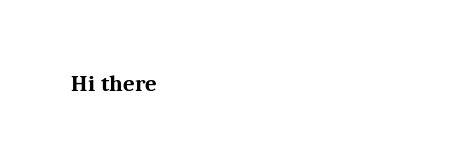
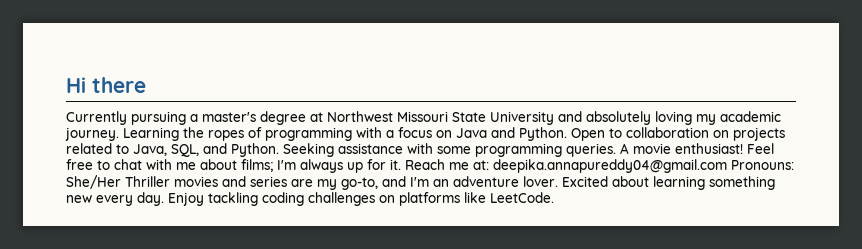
+ Currently pursuing a master's degree at Northwest Missouri State University and absolutely loving my academic journey. Learning the ropes of programming with a focus on Java and Python. Open to collaboration on projects related to Java, SQL, and Python. Seeking assistance with some programming queries. A movie enthusiast! Feel free to chat with me about films; I'm always up for it. Reach me at: deepika.annapureddy04@gmail.com Pronouns: She/Her Thriller movies and series are my go-to, and I'm an adventure lover. Excited about learning something new every day. Enjoy tackling coding challenges on platforms like LeetCode.

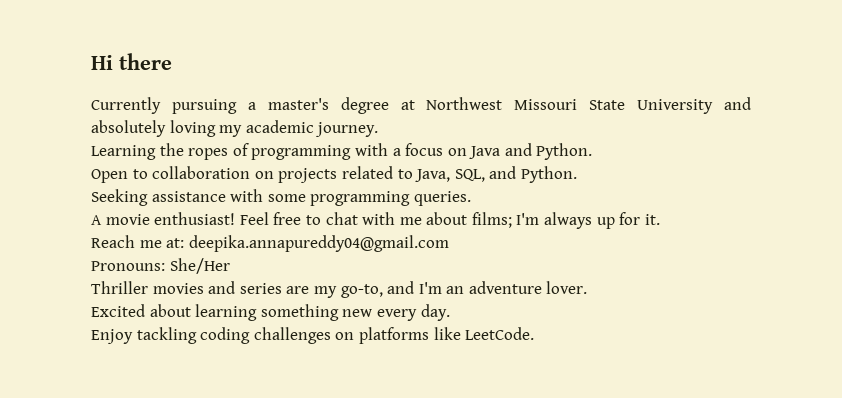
- Currently pursuing a master's degree at Northwest Missouri State University and absolutely loving my academic journey. Learning the ropes of programming with a focus on Java and Python. Open to collaboration on projects related to Java, SQL, and Python. Seeking assistance with some programming queries. A movie enthusiast!
+ Currently pursuing a master's degree at Northwest Missouri State University and absolutely loving my academic journey.
+ Learning the ropes of programming with a focus on Java and Python.
+ Open to collaboration on projects related to Java, SQL, and Python.
+ Seeking assistance with some programming queries.
+ A movie enthusiast!
- Feel free to chat with me about films; I'm always up for it. Reach me at: deepika.annapureddy04@gmail.com Pronouns: She/Her Thriller movies and series are my go-to, and I'm an adventure lover. Excited about learning something new every day. Enjoy tackling coding challenges on platforms like LeetCode.
+ Feel free to chat with me about films; I'm always up for it.
+ Reach me at: deepika.annapureddy04@gmail.com
+ Pronouns: She/Her
+ Thriller movies and series are my go-to, and I'm an adventure lover.
+ Excited about learning something new every day.
+ Enjoy tackling coding challenges on platforms like LeetCode.

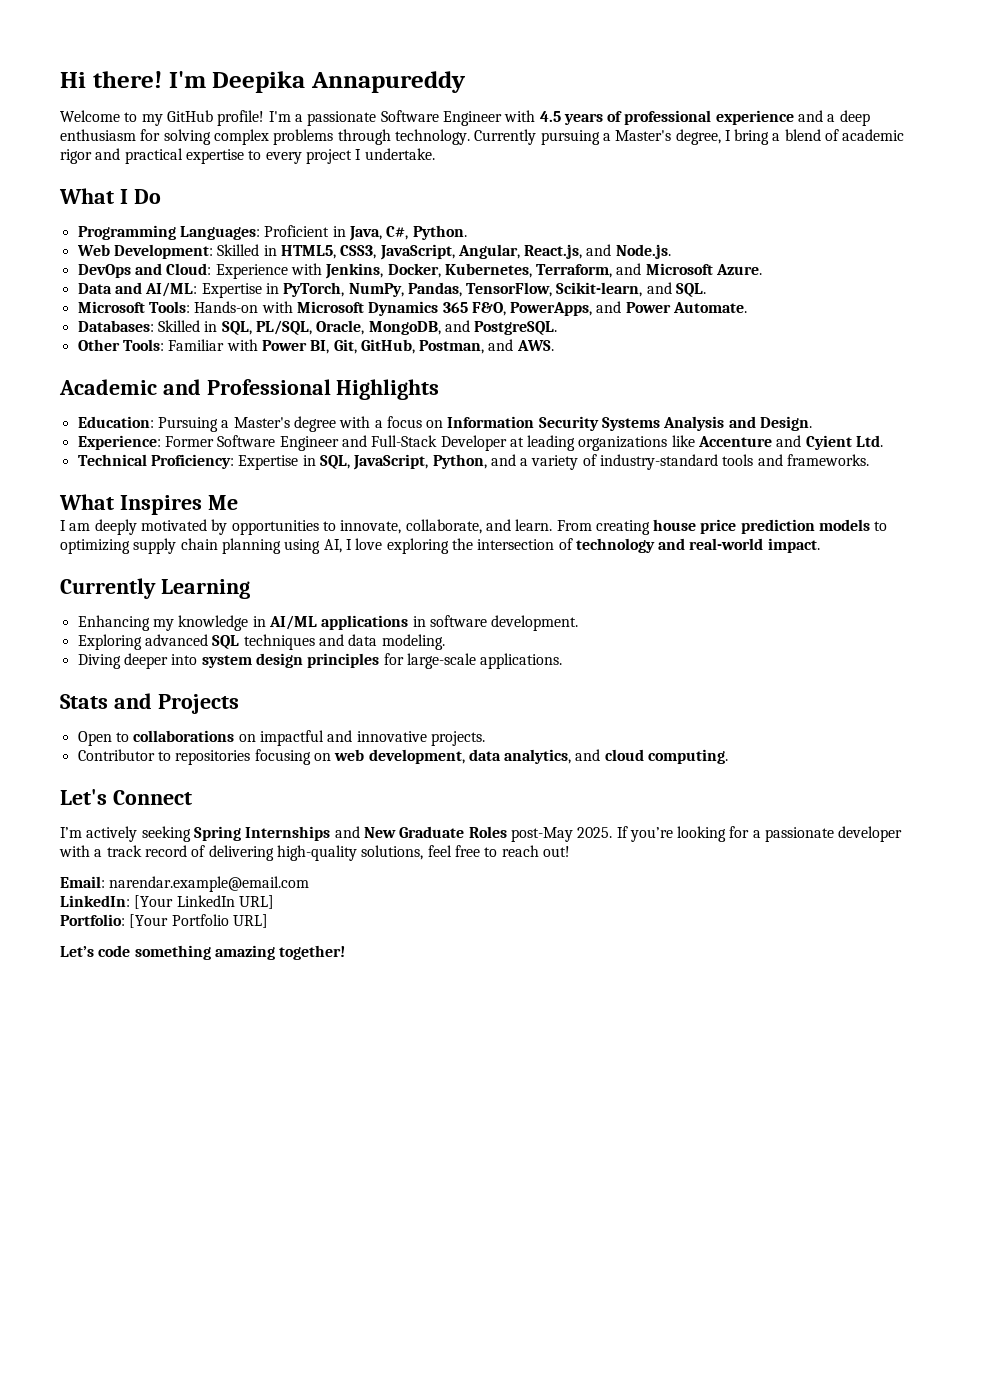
- Hi there
- Currently pursuing a master's degree at Northwest Missouri State University and absolutely loving my academic journey.
- Learning the ropes of programming with a focus on Java and Python.
- Open to collaboration on projects related to Java, SQL, and Python.
- Seeking assistance with some programming queries.
- A movie enthusiast! Feel free to chat with me about films; I'm always up for it.
- Reach me at: deepika.annapureddy04@gmail.com
- Pronouns: She/Her
- Thriller movies and series are my go-to, and I'm an adventure lover.
- Excited about learning something new every day.
- Enjoy tackling coding challenges on platforms like LeetCode.
+ Hi there! I'm Deepika Annapureddy
+ Welcome to my GitHub profile! I'm a passionate Software Engineer with 4.5 years of professional experience and a deep enthusiasm for solving complex problems through technology. Currently pursuing a Master's degree, I bring a blend of academic rigor and practical expertise to every project I undertake.
+ What I Do
+ Programming Languages: Proficient in Java, C#, Python.
+ Web Development: Skilled in HTML5, CSS3, JavaScript, Angular, React.js, and Node.js.
+ DevOps and Cloud: Experience with Jenkins, Docker, Kubernetes, Terraform, and Microsoft Azure.
+ Data and AI/ML: Expertise in PyTorch, NumPy, Pandas, TensorFlow, Scikit-learn, and SQL.
+ Microsoft Tools: Hands-on with Microsoft Dynamics 365 F&O, PowerApps, and Power Automate.
+ Databases: Skilled in SQL, PL/SQL, Oracle, MongoDB, and PostgreSQL.
+ Other Tools: Familiar with Power BI, Git, GitHub, Postman, and AWS.
+ Academic and Professional Highlights
+ Education: Pursuing a Master's degree with a focus on Information Security Systems Analysis and Design.
+ Experience: Former Software Engineer and Full-Stack Developer at leading organizations like Accenture and Cyient Ltd.
+ Technical Proficiency: Expertise in SQL, JavaScript, Python, and a variety of industry-standard tools and frameworks.
+ What Inspires Me
+ I am deeply motivated by opportunities to innovate, collaborate, and learn. From creating house price prediction models to optimizing supply chain planning using AI, I love exploring the intersection of technology and real-world impact.
+ Currently Learning
+ Enhancing my knowledge in AI/ML applications in software development.
+ Exploring advanced SQL techniques and data modeling.
+ Diving deeper into system design principles for large-scale applications.
+ Stats and Projects
+ Open to collaborations on impactful and innovative projects.
+ Contributor to repositories focusing on web development, data analytics, and cloud computing.
+ Let's Connect
+ I’m actively seeking Spring Internships and New Graduate Roles post-May 2025. If you’re looking for a passionate developer with a track record of delivering high-quality solutions, feel free to reach out!
+ Email: narendar.example@email.com
+ LinkedIn: [Your LinkedIn URL]
+ Portfolio: [Your Portfolio URL]
+ Let’s code something amazing together!

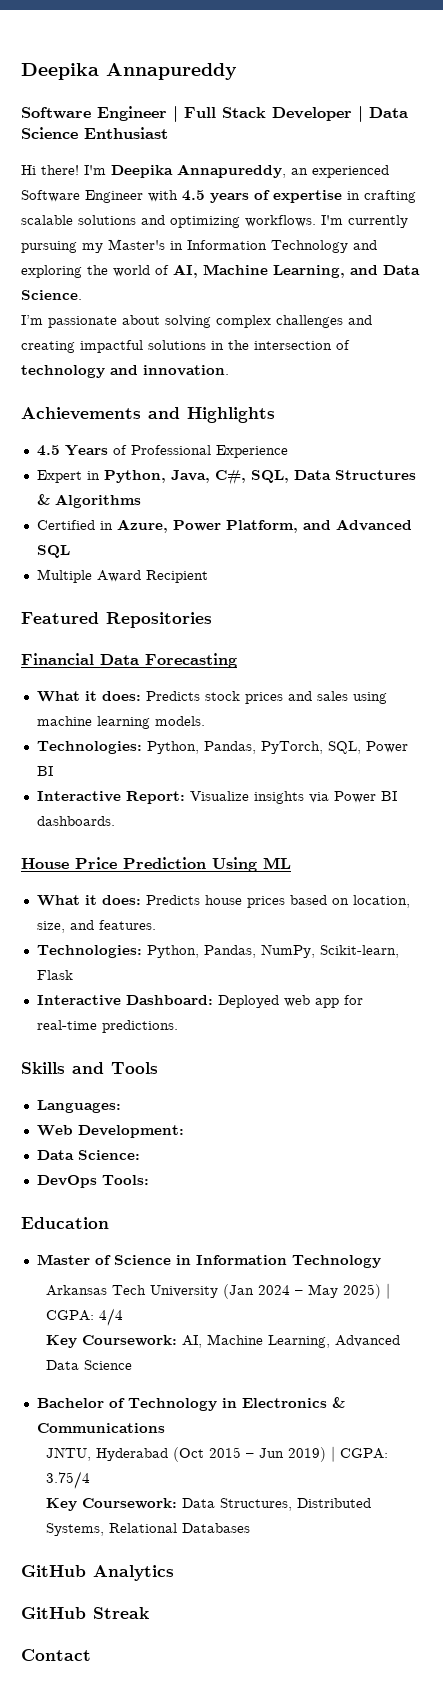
- Hi there! I'm Deepika Annapureddy
- Welcome to my GitHub profile! I'm a passionate Software Engineer with 4.5 years of professional experience and a deep enthusiasm for solving complex problems through technology. Currently pursuing a Master's degree, I bring a blend of academic rigor and practical expertise to every project I undertake.
- What I Do
- Programming Languages: Proficient in Java, C#, Python.
- Web Development: Skilled in HTML5, CSS3, JavaScript, Angular, React.js, and Node.js.
- DevOps and Cloud: Experience with Jenkins, Docker, Kubernetes, Terraform, and Microsoft Azure.
- Data and AI/ML: Expertise in PyTorch, NumPy, Pandas, TensorFlow, Scikit-learn, and SQL.
- Microsoft Tools: Hands-on with Microsoft Dynamics 365 F&O, PowerApps, and Power Automate.
- Databases: Skilled in SQL, PL/SQL, Oracle, MongoDB, and PostgreSQL.
- Other Tools: Familiar with Power BI, Git, GitHub, Postman, and AWS.
- Academic and Professional Highlights
- Education: Pursuing a Master's degree with a focus on Information Security Systems Analysis and Design.
- Experience: Former Software Engineer and Full-Stack Developer at leading organizations like Accenture and Cyient Ltd.
- Technical Proficiency: Expertise in SQL, JavaScript, Python, and a variety of industry-standard tools and frameworks.
- What Inspires Me
- I am deeply motivated by opportunities to innovate, collaborate, and learn. From creating house price prediction models to optimizing supply chain planning using AI, I love exploring the intersection of technology and real-world impact.
- Currently Learning
- Enhancing my knowledge in AI/ML applications in software development.
- Exploring advanced SQL techniques and data modeling.
- Diving deeper into system design principles for large-scale applications.
- Stats and Projects
- Open to collaborations on impactful and innovative projects.
- Contributor to repositories focusing on web development, data analytics, and cloud computing.
- Let's Connect
- I’m actively seeking Spring Internships and New Graduate Roles post-May 2025. If you’re looking for a passionate developer with a track record of delivering high-quality solutions, feel free to reach out!
- Email: narendar.example@email.com
- LinkedIn: [Your LinkedIn URL]
- Portfolio: [Your Portfolio URL]
- Let’s code something amazing together!
+ Deepika Annapureddy
+ Software Engineer | Full Stack Developer | Data Science Enthusiast
+ Hi there! I'm Deepika Annapureddy, an experienced Software Engineer with 4.5 years of expertise in crafting scalable solutions and optimizing workflows. I'm currently pursuing my Master's in Information Technology and exploring the world of AI, Machine Learning, and Data Science.
+ I’m passionate about solving complex challenges and creating impactful solutions in the intersection of technology and innovation.
+ Achievements and Highlights
+ 4.5 Years of Professional Experience
+ Expert in Python, Java, C#, SQL, Data Structures & Algorithms
+ Certified in Azure, Power Platform, and Advanced SQL
+ Multiple Award Recipient
+ Featured Repositories
+ Financial Data Forecasting
+ What it does: Predicts stock prices and sales using machine learning models.
+ Technologies: Python, Pandas, PyTorch, SQL, Power BI
+ Interactive Report: Visualize insights via Power BI dashboards.
+ House Price Prediction Using ML
+ What it does: Predicts house prices based on location, size, and features.
+ Technologies: Python, Pandas, NumPy, Scikit-learn, Flask
+ Interactive Dashboard: Deployed web app for real-time predictions.
+ Skills and Tools
+ Languages:
+ Web Development:
+ Data Science:
+ DevOps Tools:
+ Education
+ Master of Science in Information Technology
+ Arkansas Tech University (Jan 2024 – May 2025) | CGPA: 4/4
+ Key Coursework: AI, Machine Learning, Advanced Data Science
+ Bachelor of Technology in Electronics & Communications
+ JNTU, Hyderabad (Oct 2015 – Jun 2019) | CGPA: 3.75/4
+ Key Coursework: Data Structures, Distributed Systems, Relational Databases
+ GitHub Analytics
+ GitHub Streak
+ Contact

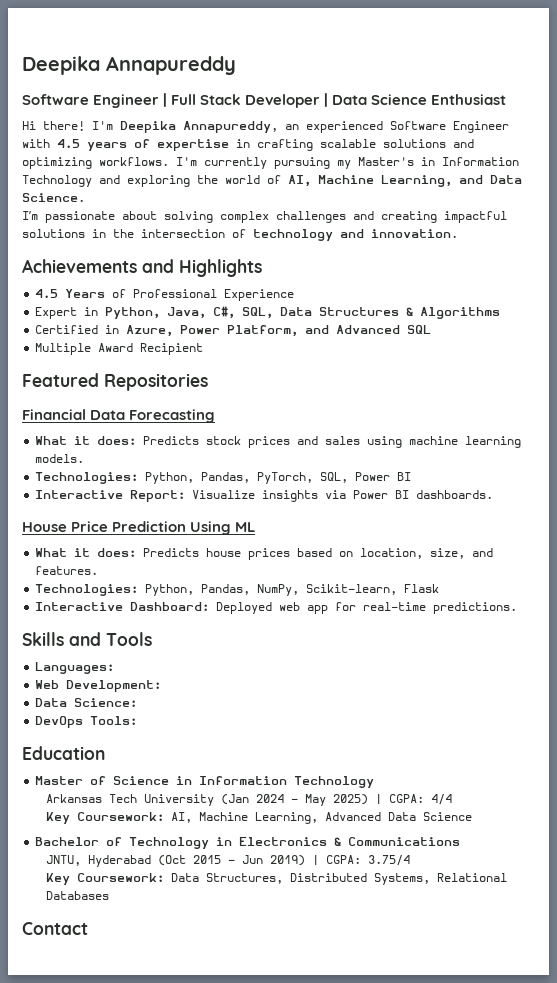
- GitHub Analytics
- GitHub Streak

